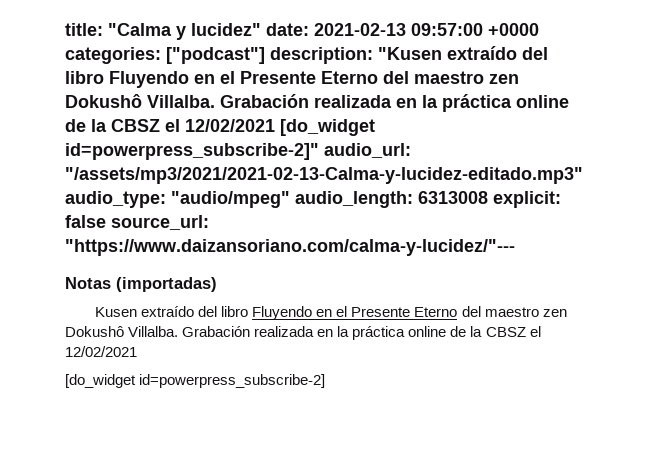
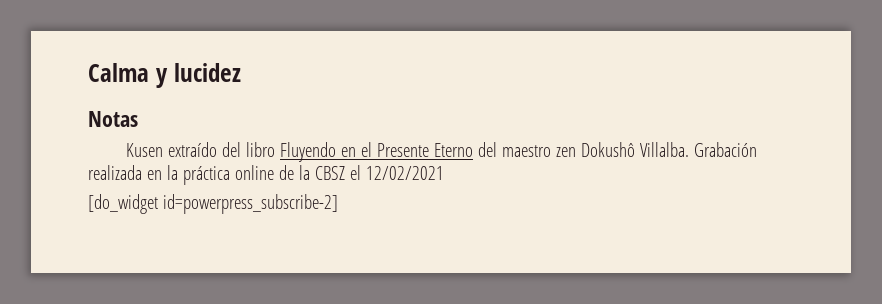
- title: "Calma y lucidez" date: 2021-02-13 09:57:00 +0000 categories: ["podcast"] description: "Kusen extraído del libro Fluyendo en el Presente Eterno del maestro zen Dokushô Villalba. Grabación realizada en la práctica online de la CBSZ el 12/02/2021 [do_widget id=powerpress_subscribe-2]" audio_url: "/assets/mp3/2021/2021-02-13-Calma-y-lucidez-editado.mp3" audio_type: "audio/mpeg" audio_length: 6313008 explicit: false source_url: "https://www.daizansoriano.com/calma-y-lucidez/"---
+ Calma y lucidez
- Notas (importadas)
+ Notas

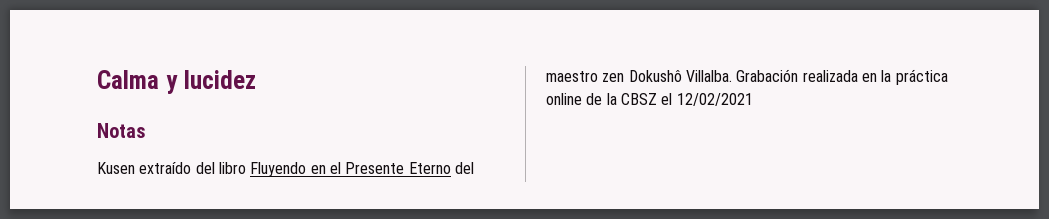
- [do_widget id=powerpress_subscribe-2]

